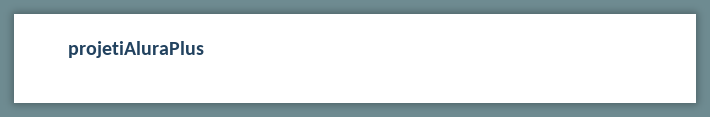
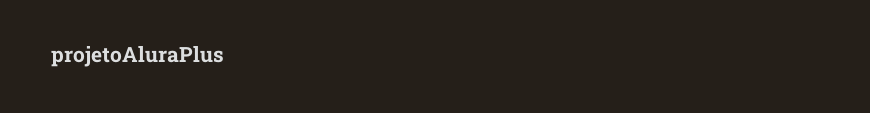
- projetiAluraPlus
+ projetoAluraPlus

